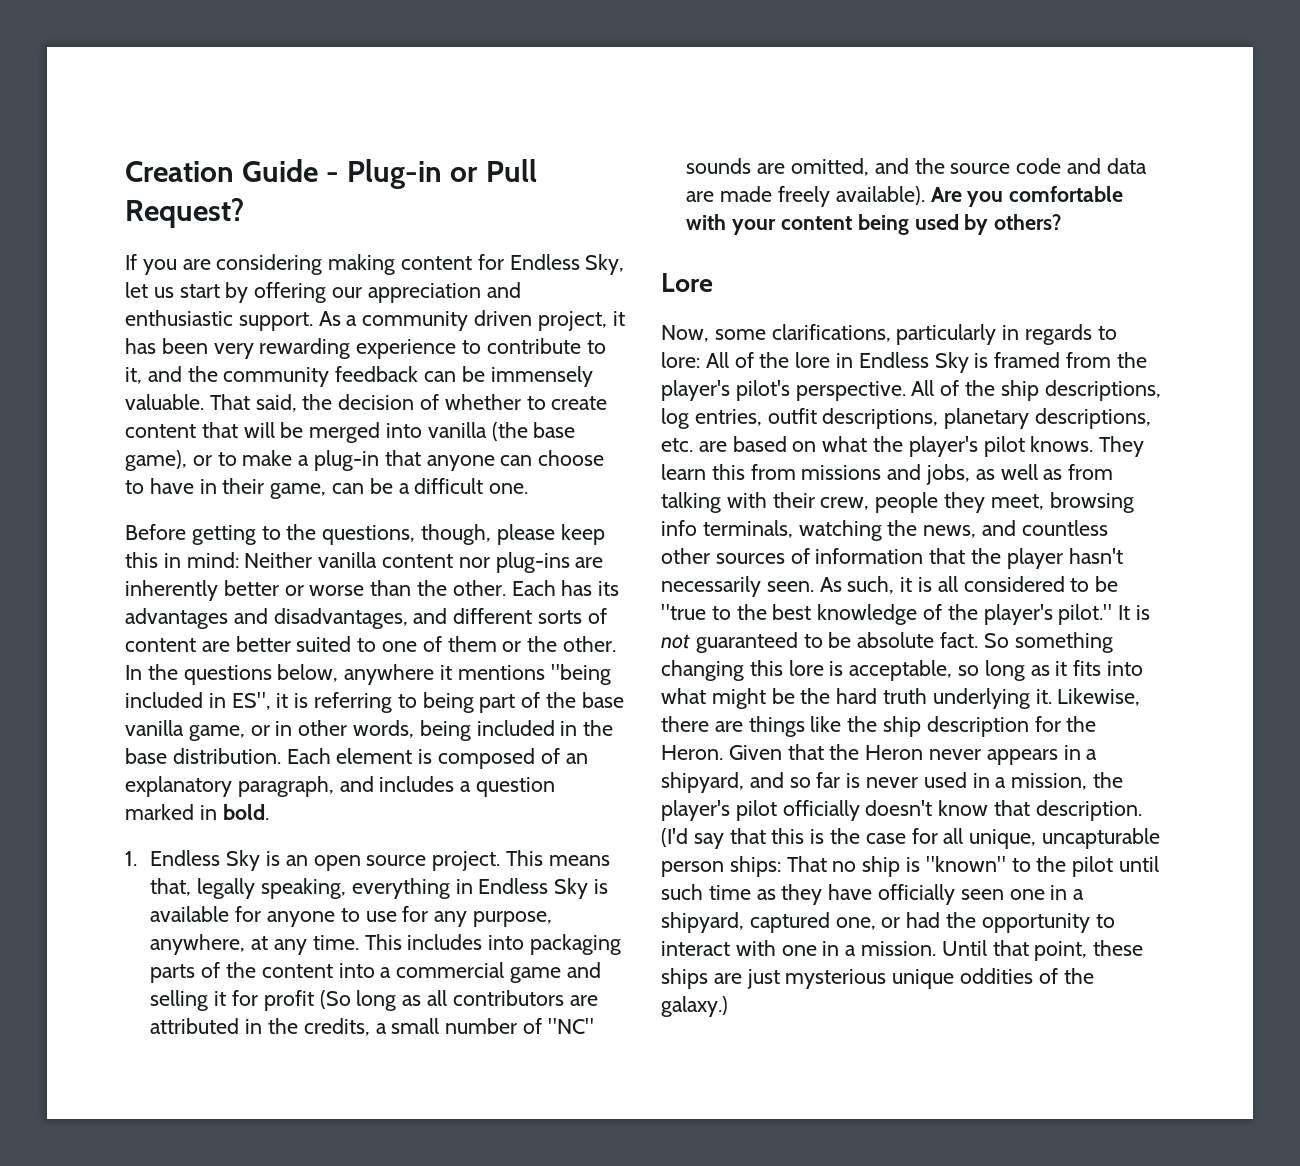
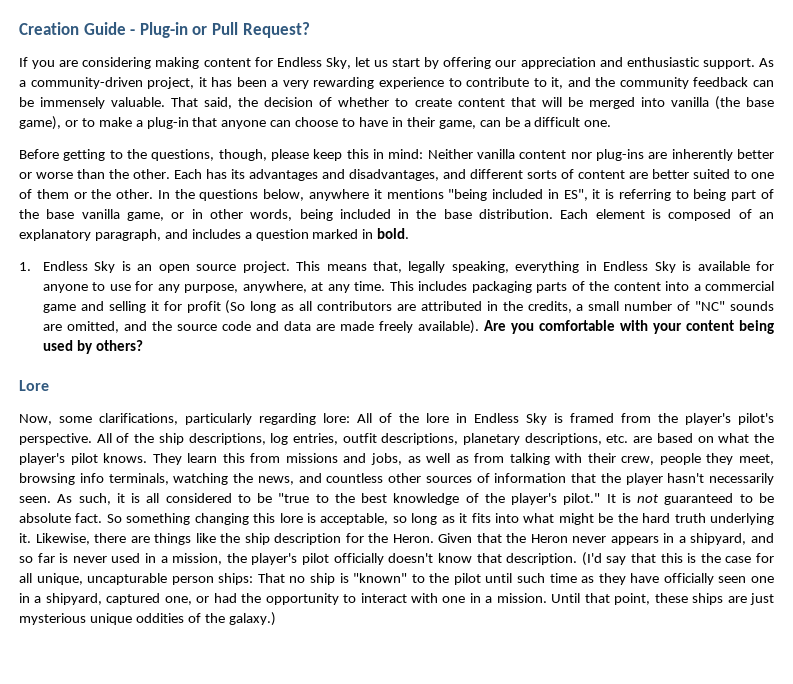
- As a community driven project, it has been very rewarding experience to contribute to it, and the community feedback can be immensely valuable.
+ As a community-driven project, it has been a very rewarding experience to contribute to it, and the community feedback can be immensely valuable.
- This includes into packaging parts of the content into a commercial game and selling it for profit (So long as all contributors are attributed in the credits, a small number of "NC" sounds are omitted, and the source code and data are made freely available).
+ This includes packaging parts of the content into a commercial game and selling it for profit (So long as all contributors are attributed in the credits, a small number of "NC" sounds are omitted, and the source code and data are made freely available).
- Now, some clarifications, particularly in regards to lore: All of the lore in Endless Sky is framed from the player's pilot's perspective.
+ Now, some clarifications, particularly regarding lore: All of the lore in Endless Sky is framed from the player's pilot's perspective.

